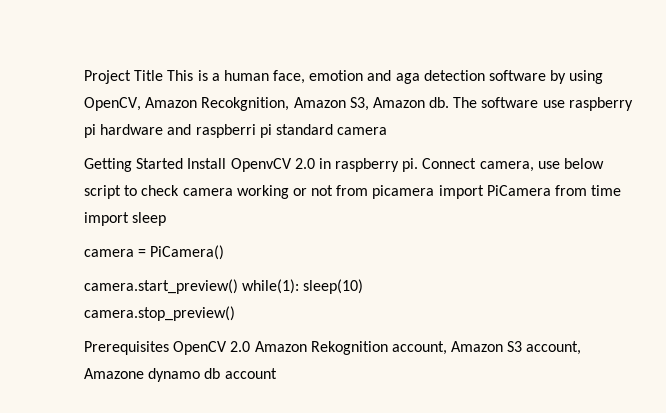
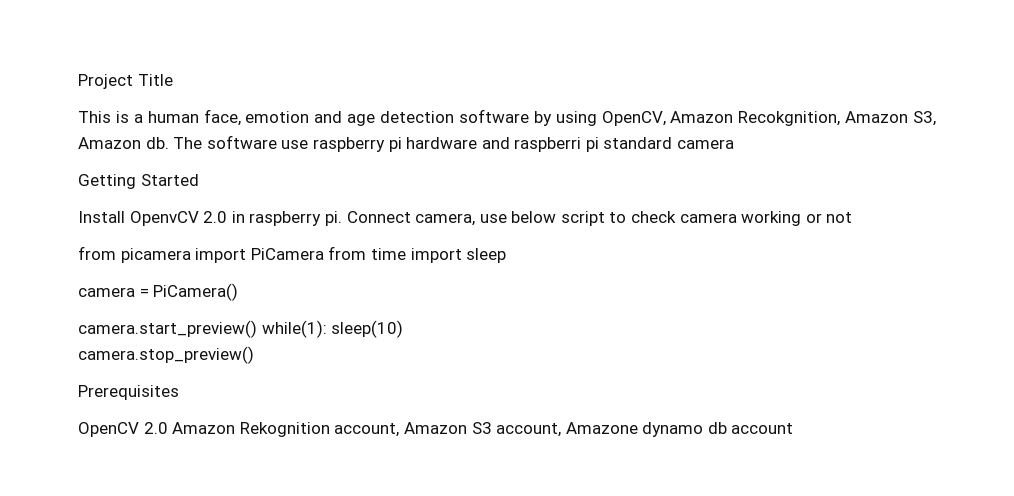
- Project Title This is a human face, emotion and aga detection software by using OpenCV, Amazon Recokgnition, Amazon S3, Amazon db.
+ Project Title
+ This is a human face, emotion and age detection software by using OpenCV, Amazon Recokgnition, Amazon S3, Amazon db.
- Getting Started Install OpenvCV 2.0 in raspberry pi.
+ Getting Started
+ Install OpenvCV 2.0 in raspberry pi.
- Connect camera, use below script to check camera working or not from picamera import PiCamera from time import sleep
+ Connect camera, use below script to check camera working or not
+ from picamera import PiCamera from time import sleep
- Prerequisites OpenCV 2.0 Amazon Rekognition account, Amazon S3 account, Amazone dynamo db account
+ Prerequisites
+ OpenCV 2.0 Amazon Rekognition account, Amazon S3 account, Amazone dynamo db account

